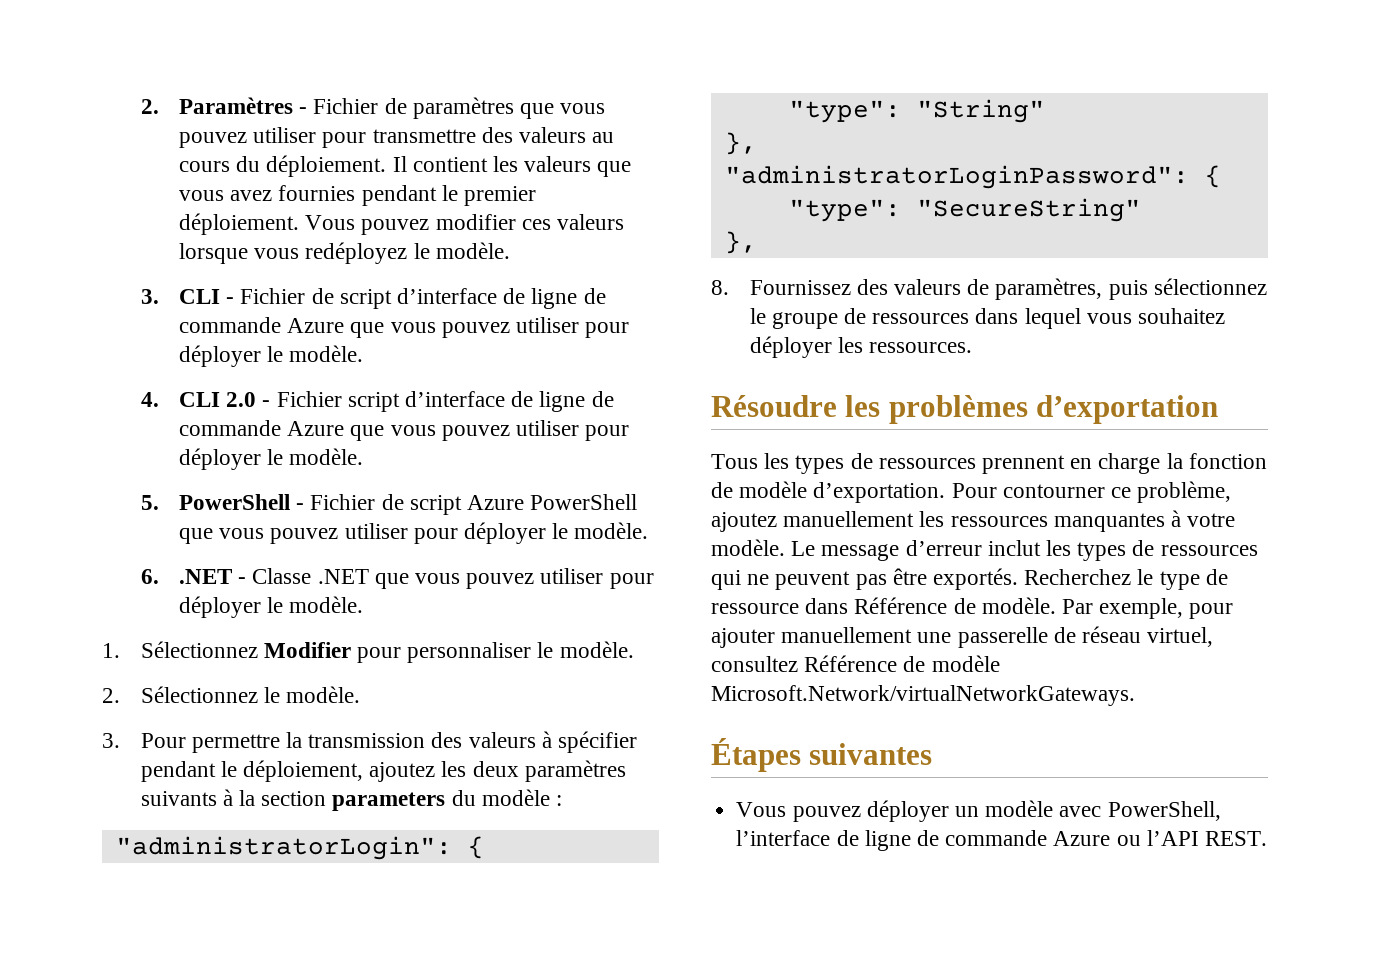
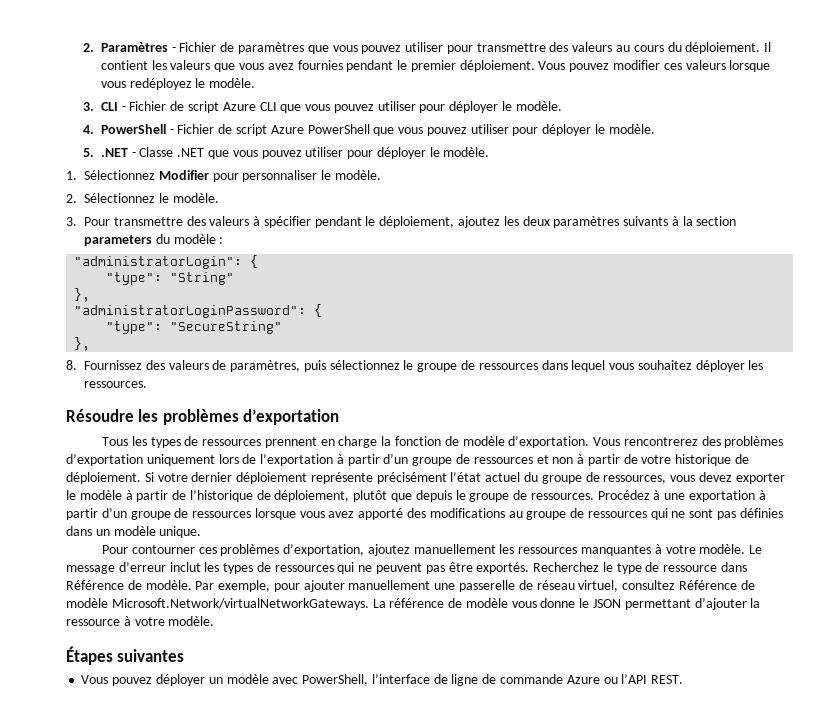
- 3. CLI - Fichier de script d’interface de ligne de commande Azure que vous pouvez utiliser pour déployer le modèle.
- 4. CLI 2.0 - Fichier script d’interface de ligne de commande Azure que vous pouvez utiliser pour déployer le modèle.
- 5. PowerShell - Fichier de script Azure PowerShell que vous pouvez utiliser pour déployer le modèle.
+ 3. CLI - Fichier de script Azure CLI que vous pouvez utiliser pour déployer le modèle.
+ 4. PowerShell - Fichier de script Azure PowerShell que vous pouvez utiliser pour déployer le modèle.
- 6. .NET - Classe .NET que vous pouvez utiliser pour déployer le modèle.
+ 5. .NET - Classe .NET que vous pouvez utiliser pour déployer le modèle.
- 3. Pour permettre la transmission des valeurs à spécifier pendant le déploiement, ajoutez les deux paramètres suivants à la section parameters du modèle :
+ 3. Pour transmettre des valeurs à spécifier pendant le déploiement, ajoutez les deux paramètres suivants à la section parameters du modèle :
- Pour contourner ce problème, ajoutez manuellement les ressources manquantes à votre modèle.
+ Vous rencontrerez des problèmes d’exportation uniquement lors de l’exportation à partir d’un groupe de ressources et non à partir de votre historique de déploiement. Si votre dernier déploiement représente précisément l’état actuel du groupe de ressources, vous devez exporter le modèle à partir de l’historique de déploiement, plutôt que depuis le groupe de ressources. Procédez à une exportation à partir d’un groupe de ressources lorsque vous avez apporté des modifications au groupe de ressources qui ne sont pas définies dans un modèle unique.
+ Pour contourner ces problèmes d’exportation, ajoutez manuellement les ressources manquantes à votre modèle.
- Par exemple, pour ajouter manuellement une passerelle de réseau virtuel, consultez Référence de modèle Microsoft.Network/virtualNetworkGateways.
+ Par exemple, pour ajouter manuellement une passerelle de réseau virtuel, consultez Référence de modèle Microsoft.Network/virtualNetworkGateways. La référence de modèle vous donne le JSON permettant d’ajouter la ressource à votre modèle.

